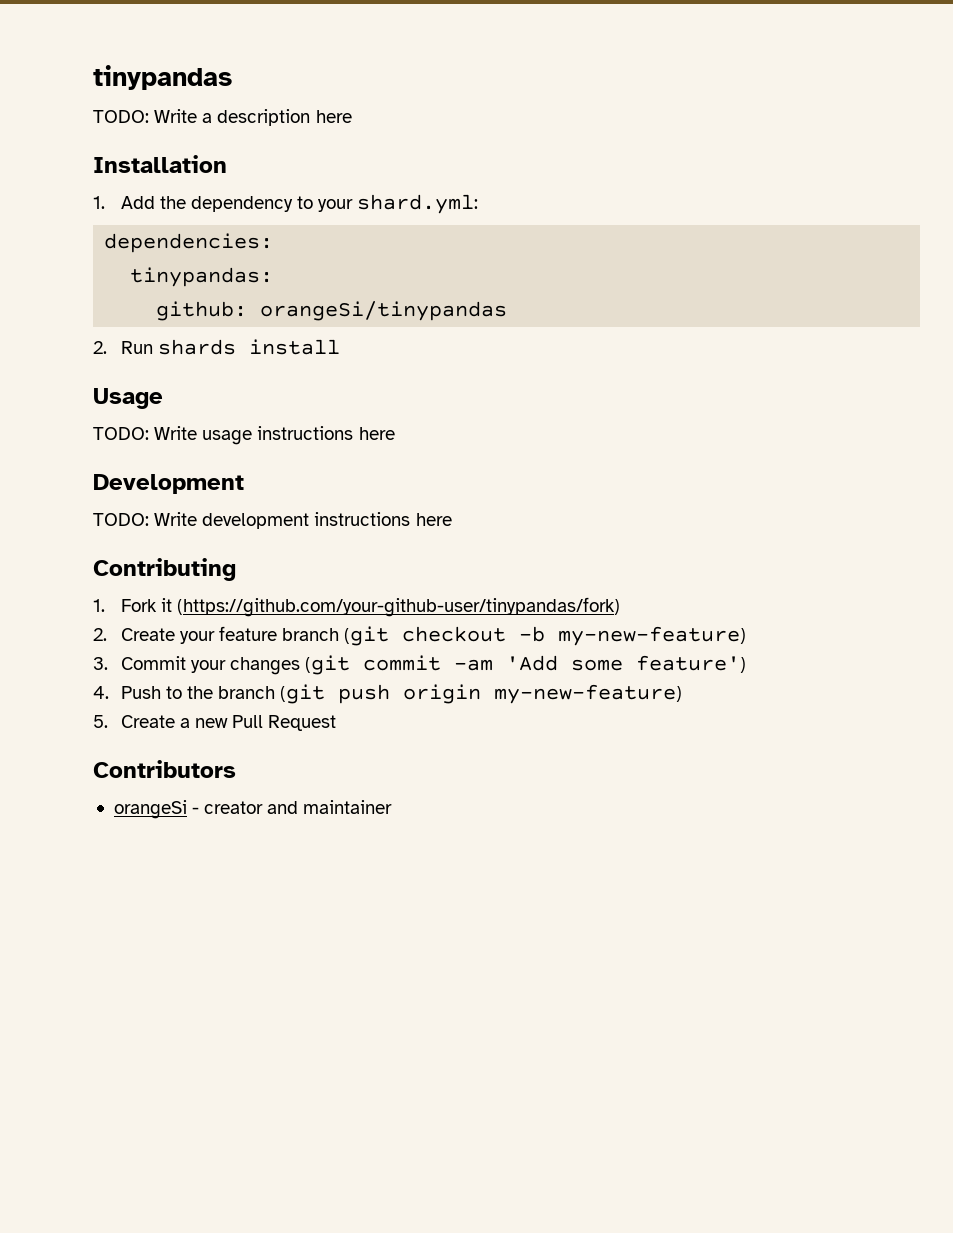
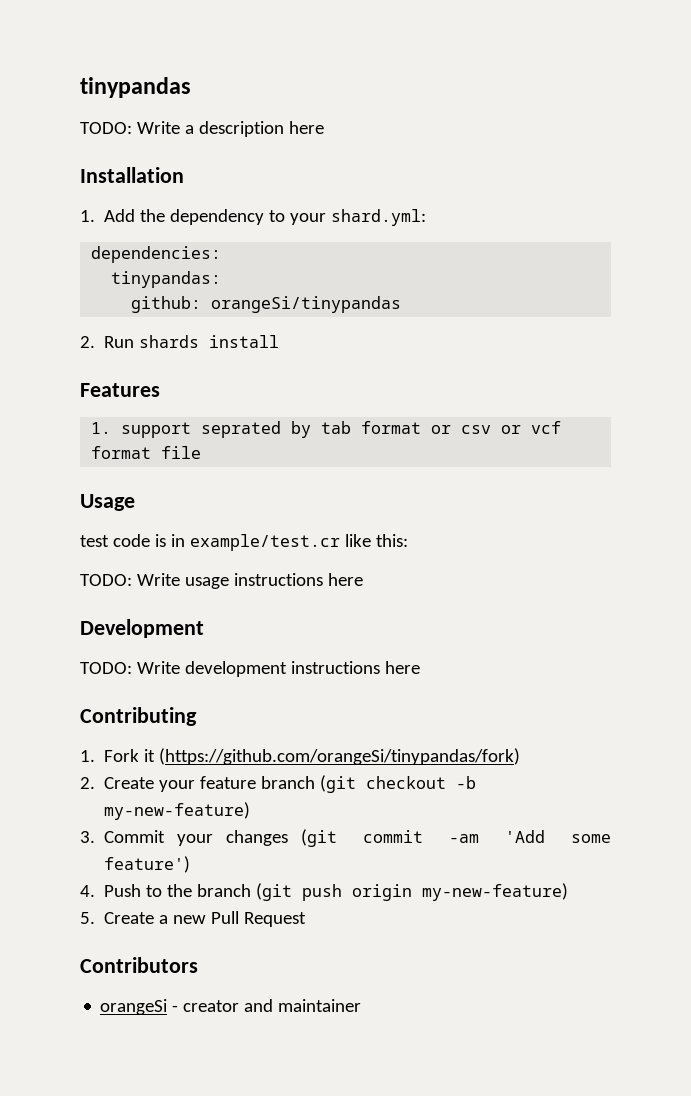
+ Features
+ 1. support seprated by tab format or csv or vcf format file
  Usage
+ test code is in example/test.cr like this:
- 1. Fork it (https://github.com/your-github-user/tinypandas/fork)
+ 1. Fork it (https://github.com/orangeSi/tinypandas/fork)

